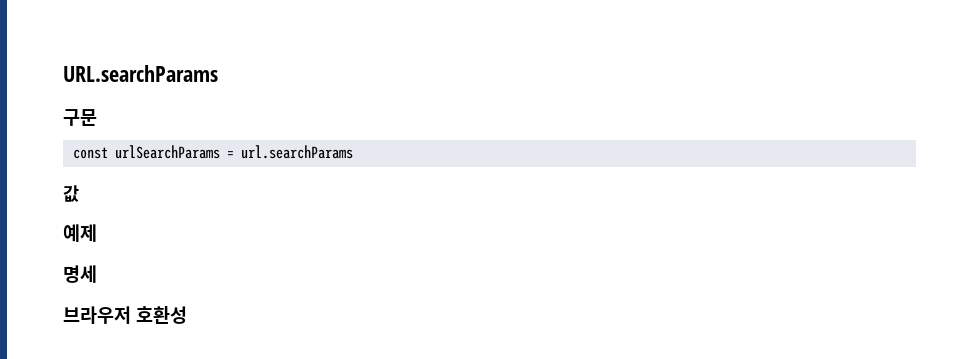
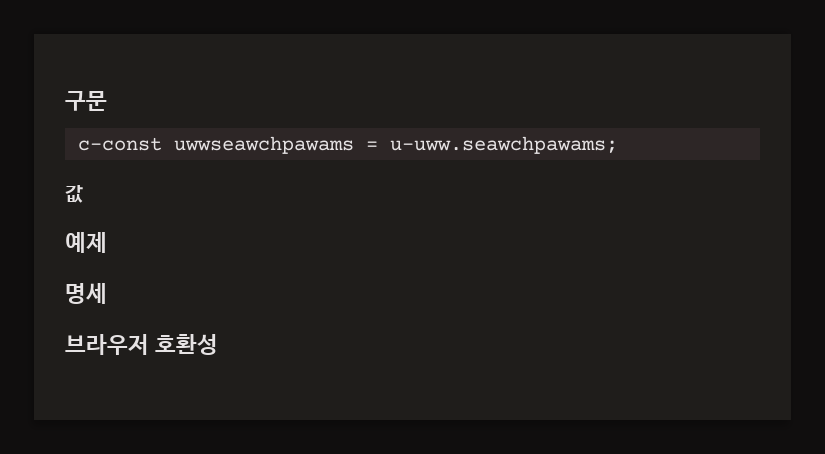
- URL.searchParams
- const urlSearchParams = url.searchParams
+ c-const uwwseawchpawams = u-uww.seawchpawams;

